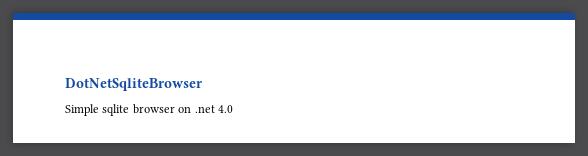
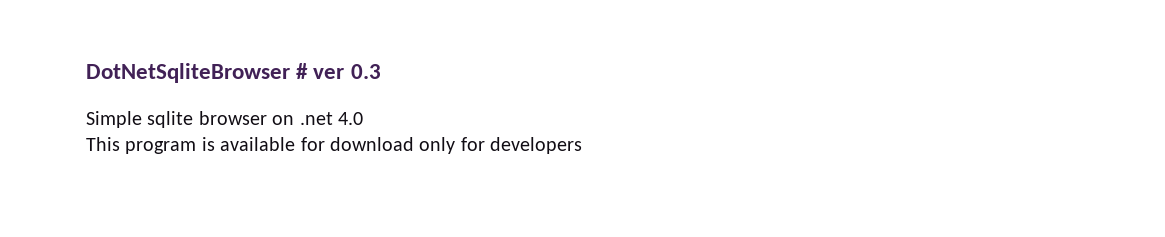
- DotNetSqliteBrowser
+ DotNetSqliteBrowser # ver 0.3
+ This program is available for download only for developers

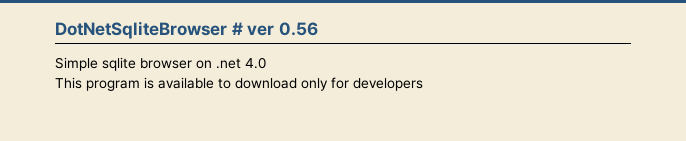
- DotNetSqliteBrowser # ver 0.3
+ DotNetSqliteBrowser # ver 0.56
- This program is available for download only for developers
+ This program is available to download only for developers

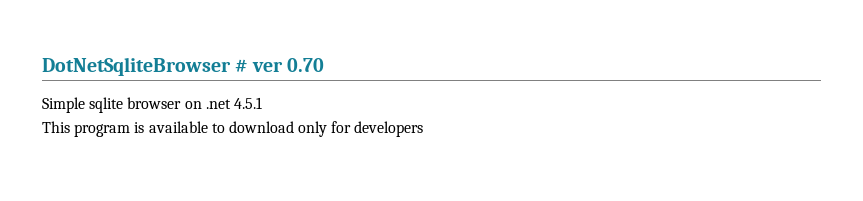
- DotNetSqliteBrowser # ver 0.56
+ DotNetSqliteBrowser # ver 0.70
- Simple sqlite browser on .net 4.0
+ Simple sqlite browser on .net 4.5.1

